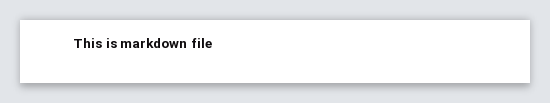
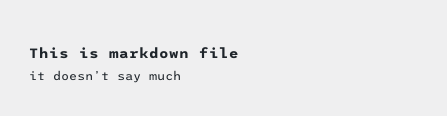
+ it doesn’t say much

